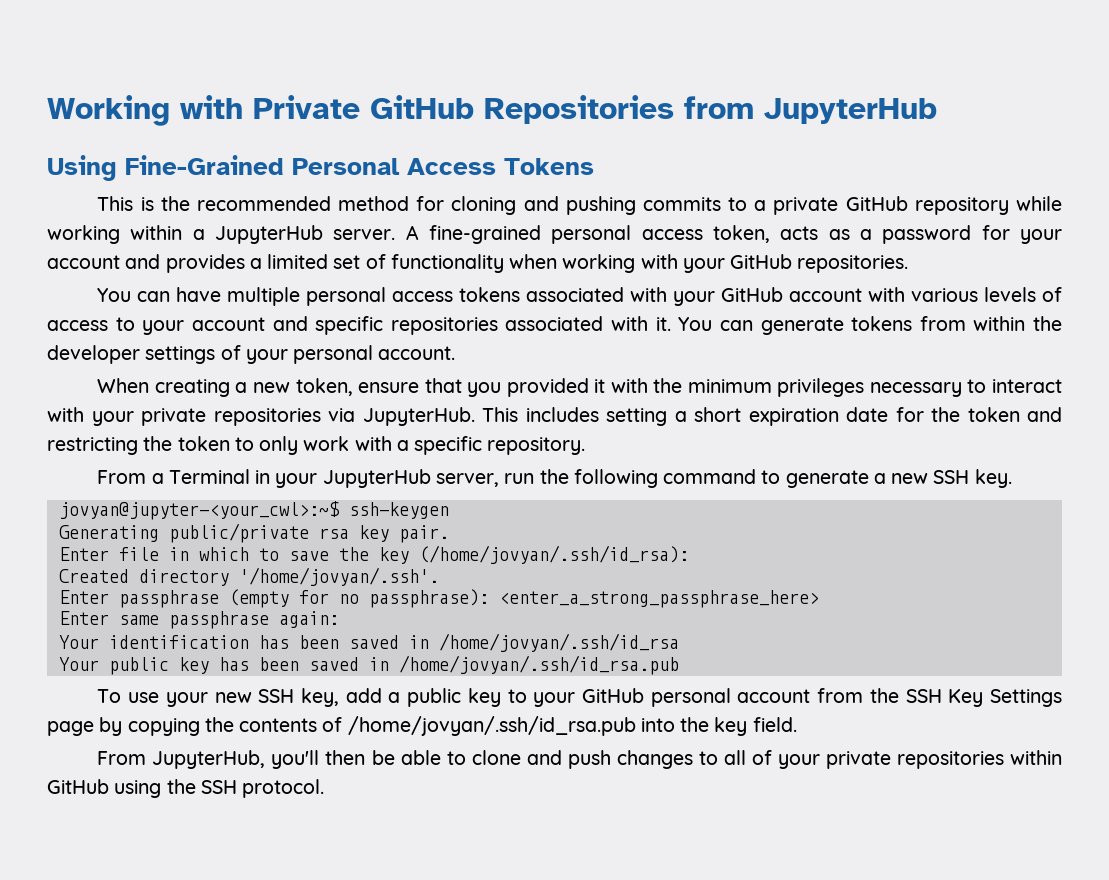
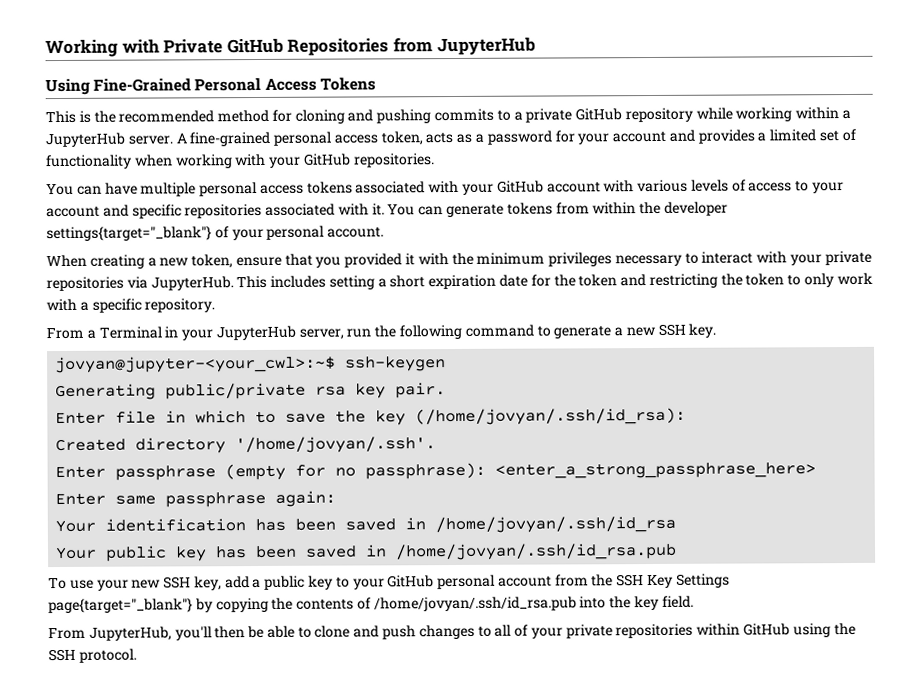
- You can generate tokens from within the developer settings of your personal account.
+ You can generate tokens from within the developer settings{target="_blank"} of your personal account.
- To use your new SSH key, add a public key to your GitHub personal account from the SSH Key Settings page by copying the contents of /home/jovyan/.ssh/id_rsa.pub into the key field.
+ To use your new SSH key, add a public key to your GitHub personal account from the SSH Key Settings page{target="_blank"} by copying the contents of /home/jovyan/.ssh/id_rsa.pub into the key field.

